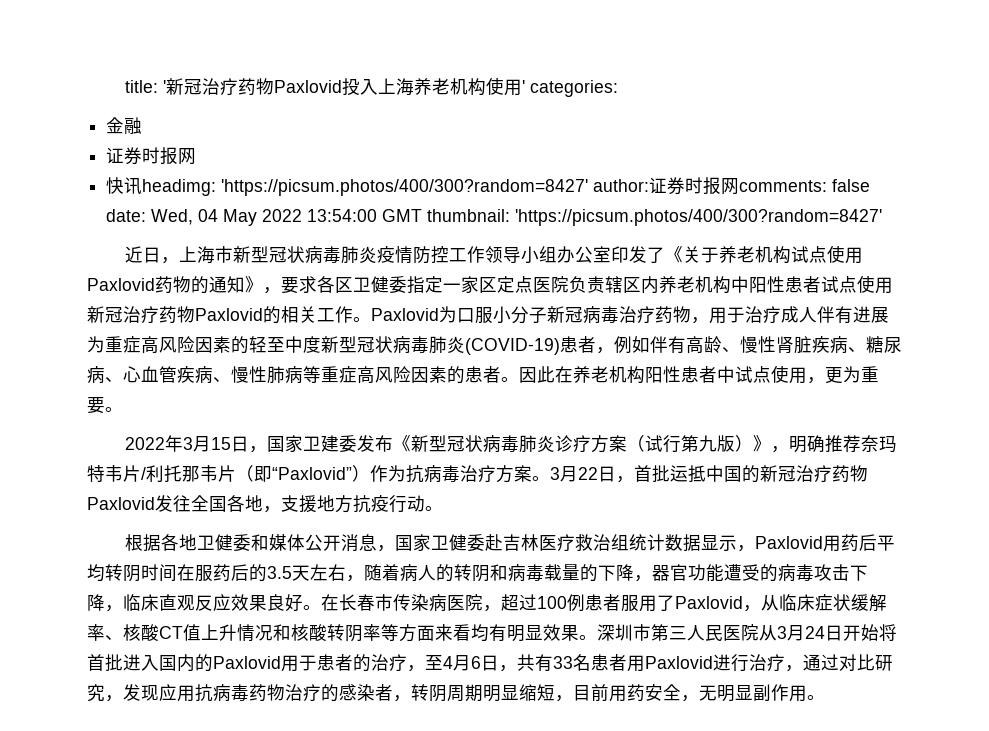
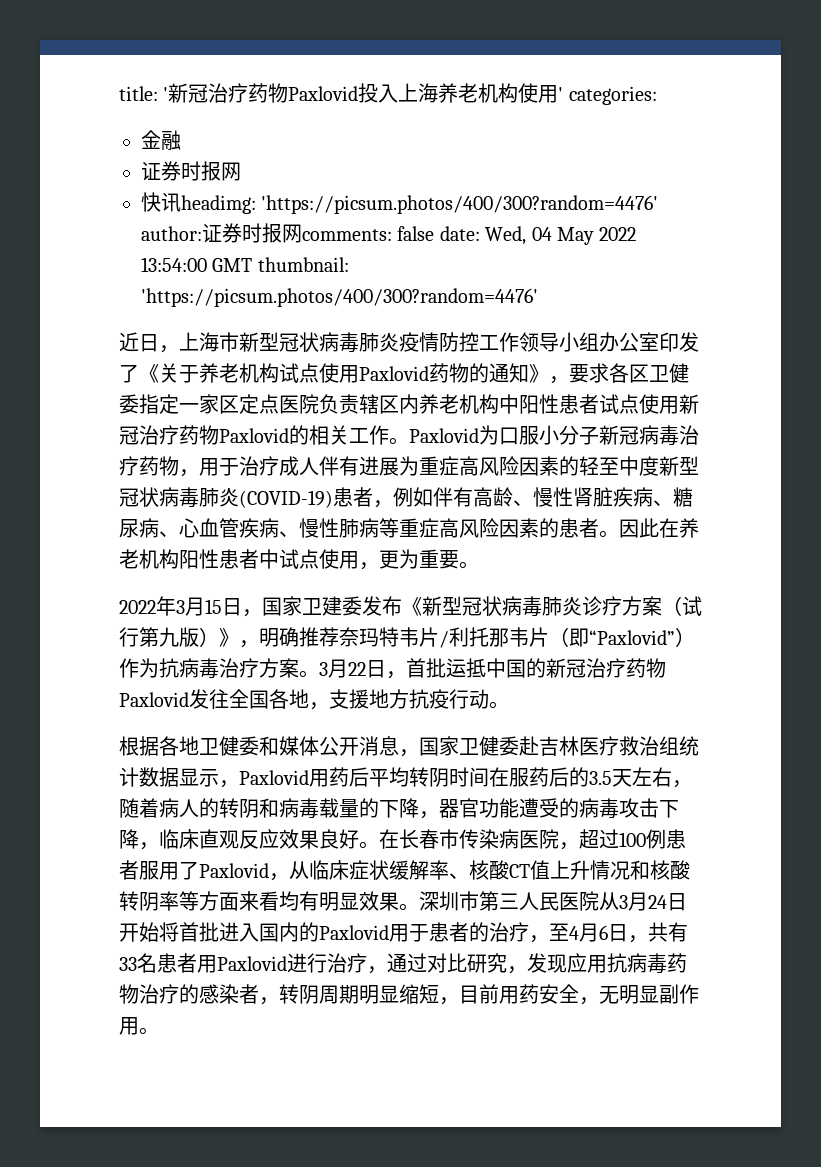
- 快讯headimg: 'https://picsum.photos/400/300?random=8427' author:证券时报网comments: false date: Wed, 04 May 2022 13:54:00 GMT thumbnail: 'https://picsum.photos/400/300?random=8427'
+ 快讯headimg: 'https://picsum.photos/400/300?random=4476' author:证券时报网comments: false date: Wed, 04 May 2022 13:54:00 GMT thumbnail: 'https://picsum.photos/400/300?random=4476'

